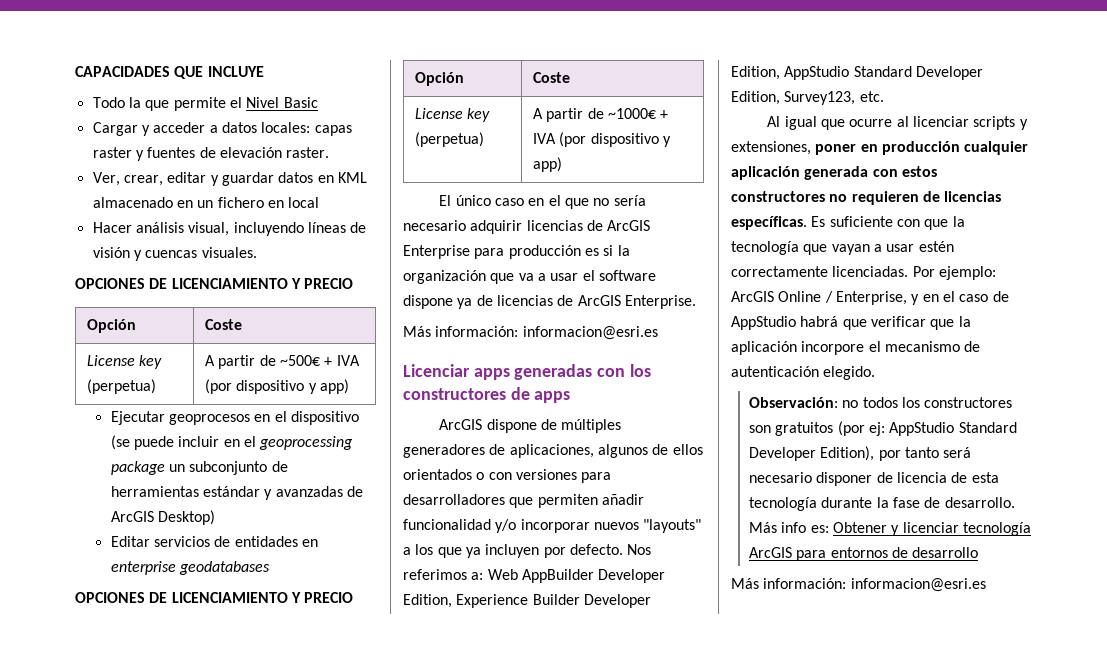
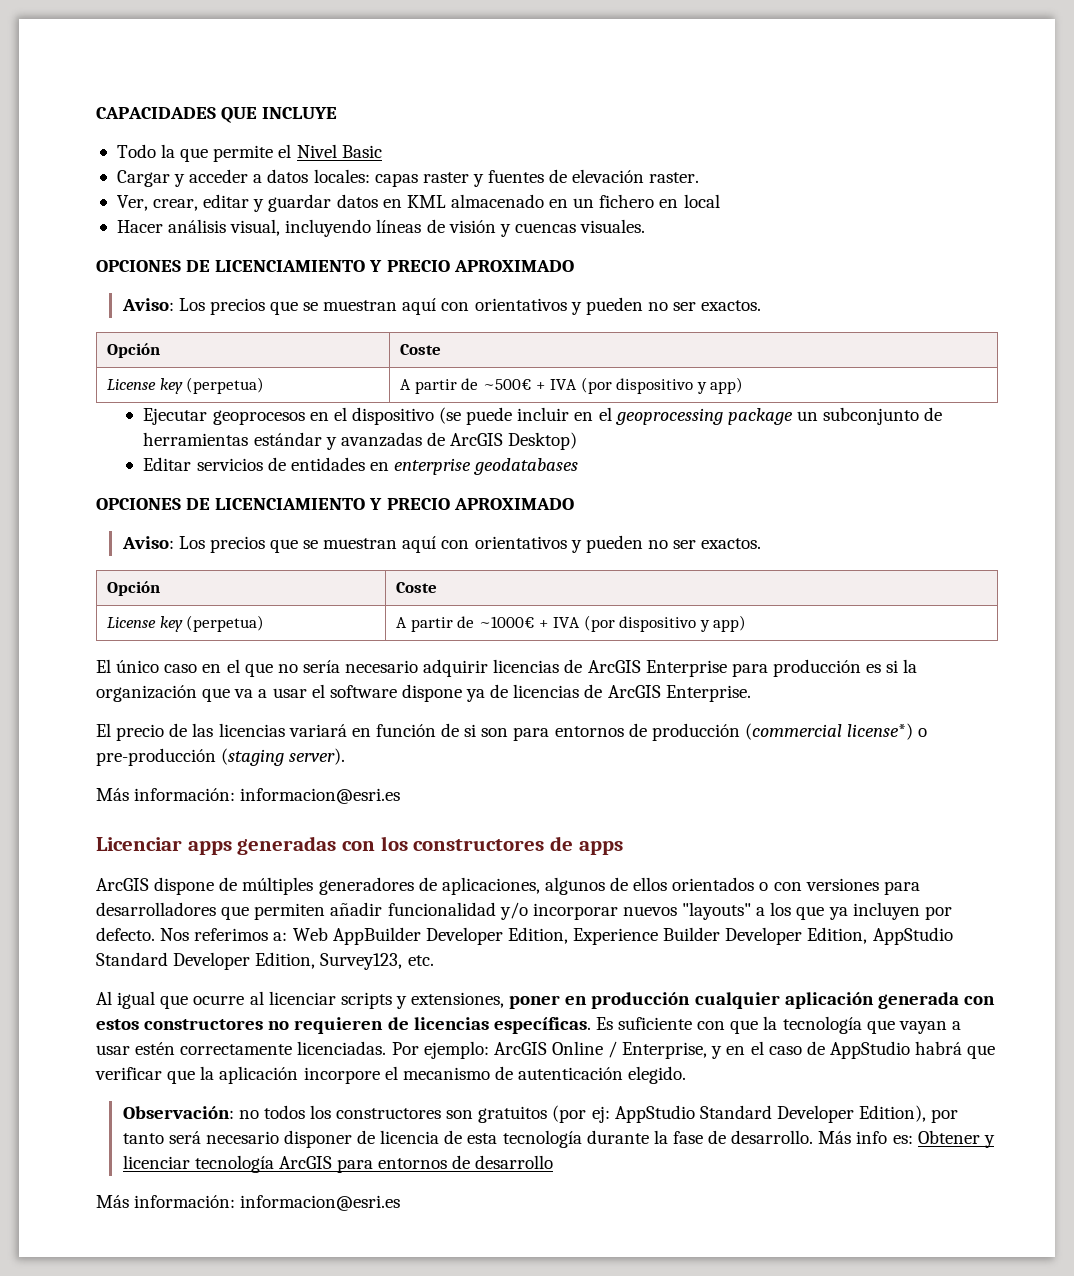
  Hacer análisis visual, incluyendo líneas de visión y cuencas visuales.
- OPCIONES DE LICENCIAMIENTO Y PRECIO
+ OPCIONES DE LICENCIAMIENTO Y PRECIO APROXIMADO
+ Aviso: Los precios que se muestran aquí con orientativos y pueden no ser exactos.
  Editar servicios de entidades en enterprise geodatabases
- OPCIONES DE LICENCIAMIENTO Y PRECIO
+ OPCIONES DE LICENCIAMIENTO Y PRECIO APROXIMADO
+ Aviso: Los precios que se muestran aquí con orientativos y pueden no ser exactos.
+ El precio de las licencias variará en función de si son para entornos de producción (commercial license*) o pre-producción (staging server).

